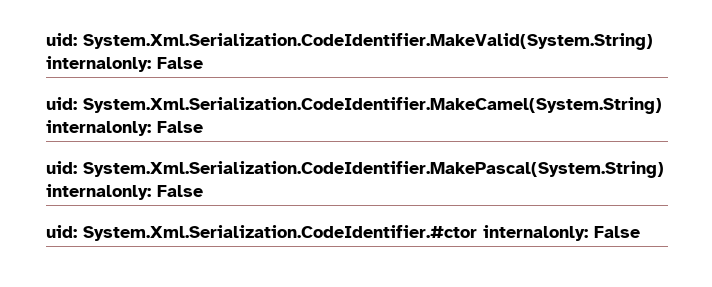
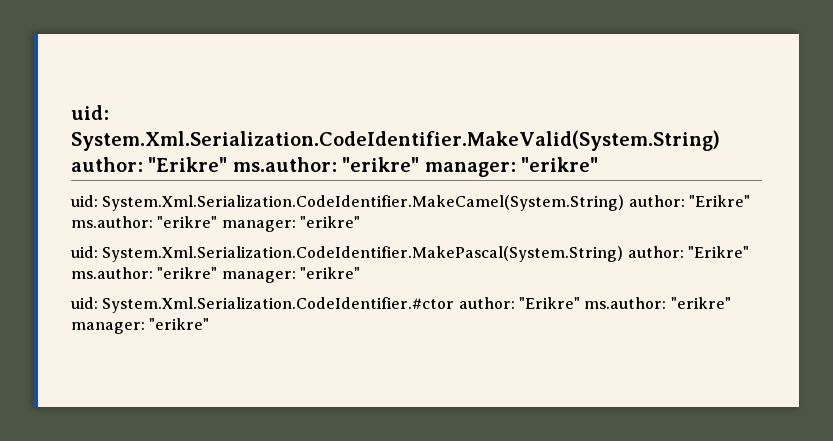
- uid: System.Xml.Serialization.CodeIdentifier.MakeValid(System.String) internalonly: False
- uid: System.Xml.Serialization.CodeIdentifier.MakeCamel(System.String) internalonly: False
- uid: System.Xml.Serialization.CodeIdentifier.MakePascal(System.String) internalonly: False
- uid: System.Xml.Serialization.CodeIdentifier.#ctor internalonly: False
+ uid: System.Xml.Serialization.CodeIdentifier.MakeValid(System.String) author: "Erikre" ms.author: "erikre" manager: "erikre"
+ uid: System.Xml.Serialization.CodeIdentifier.MakeCamel(System.String) author: "Erikre" ms.author: "erikre" manager: "erikre"
+ uid: System.Xml.Serialization.CodeIdentifier.MakePascal(System.String) author: "Erikre" ms.author: "erikre" manager: "erikre"
+ uid: System.Xml.Serialization.CodeIdentifier.#ctor author: "Erikre" ms.author: "erikre" manager: "erikre"

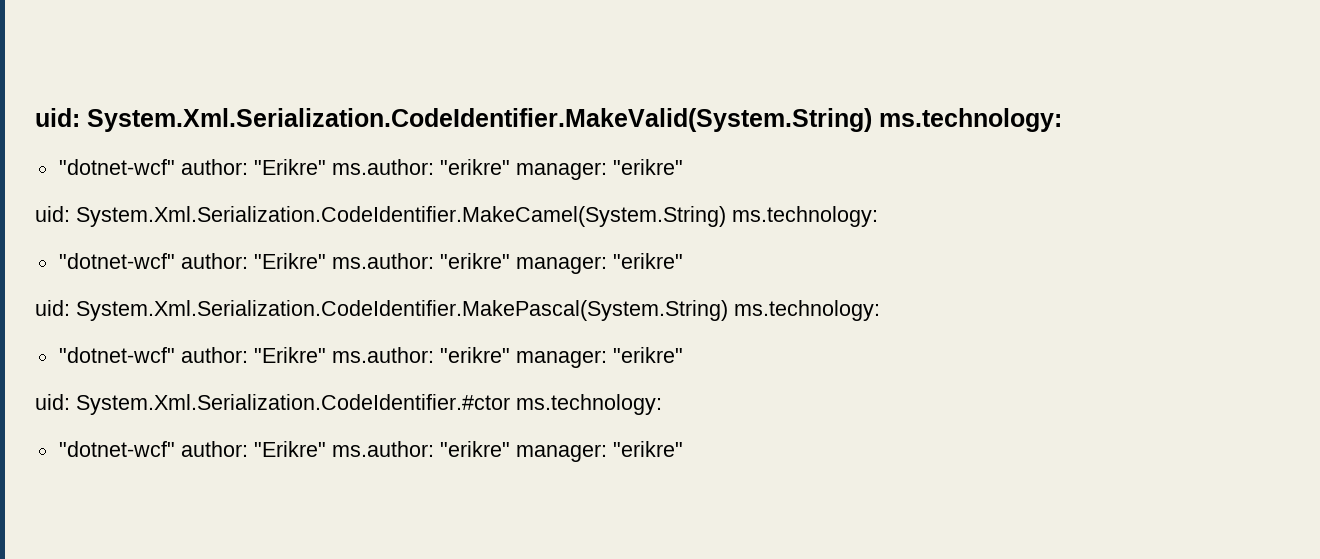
- uid: System.Xml.Serialization.CodeIdentifier.MakeValid(System.String) author: "Erikre" ms.author: "erikre" manager: "erikre"
+ uid: System.Xml.Serialization.CodeIdentifier.MakeValid(System.String) ms.technology:
+ "dotnet-wcf" author: "Erikre" ms.author: "erikre" manager: "erikre"
- uid: System.Xml.Serialization.CodeIdentifier.MakeCamel(System.String) author: "Erikre" ms.author: "erikre" manager: "erikre"
+ uid: System.Xml.Serialization.CodeIdentifier.MakeCamel(System.String) ms.technology:
+ "dotnet-wcf" author: "Erikre" ms.author: "erikre" manager: "erikre"
- uid: System.Xml.Serialization.CodeIdentifier.MakePascal(System.String) author: "Erikre" ms.author: "erikre" manager: "erikre"
+ uid: System.Xml.Serialization.CodeIdentifier.MakePascal(System.String) ms.technology:
+ "dotnet-wcf" author: "Erikre" ms.author: "erikre" manager: "erikre"
- uid: System.Xml.Serialization.CodeIdentifier.#ctor author: "Erikre" ms.author: "erikre" manager: "erikre"
+ uid: System.Xml.Serialization.CodeIdentifier.#ctor ms.technology:
+ "dotnet-wcf" author: "Erikre" ms.author: "erikre" manager: "erikre"

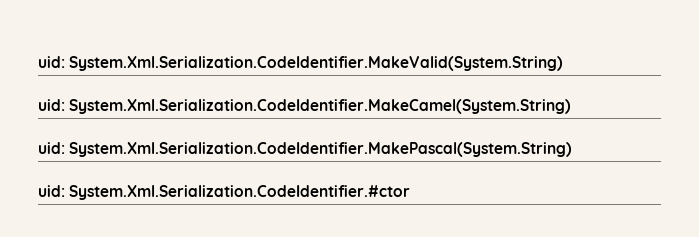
- uid: System.Xml.Serialization.CodeIdentifier.MakeValid(System.String) ms.technology:
- "dotnet-wcf" author: "Erikre" ms.author: "erikre" manager: "erikre"
- uid: System.Xml.Serialization.CodeIdentifier.MakeCamel(System.String) ms.technology:
- "dotnet-wcf" author: "Erikre" ms.author: "erikre" manager: "erikre"
- uid: System.Xml.Serialization.CodeIdentifier.MakePascal(System.String) ms.technology:
- "dotnet-wcf" author: "Erikre" ms.author: "erikre" manager: "erikre"
- uid: System.Xml.Serialization.CodeIdentifier.#ctor ms.technology:
- "dotnet-wcf" author: "Erikre" ms.author: "erikre" manager: "erikre"
+ uid: System.Xml.Serialization.CodeIdentifier.MakeValid(System.String)
+ uid: System.Xml.Serialization.CodeIdentifier.MakeCamel(System.String)
+ uid: System.Xml.Serialization.CodeIdentifier.MakePascal(System.String)
+ uid: System.Xml.Serialization.CodeIdentifier.#ctor

